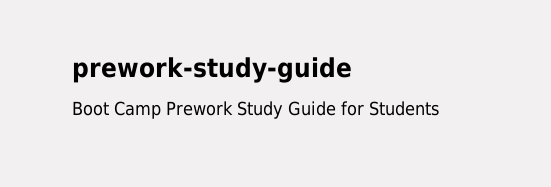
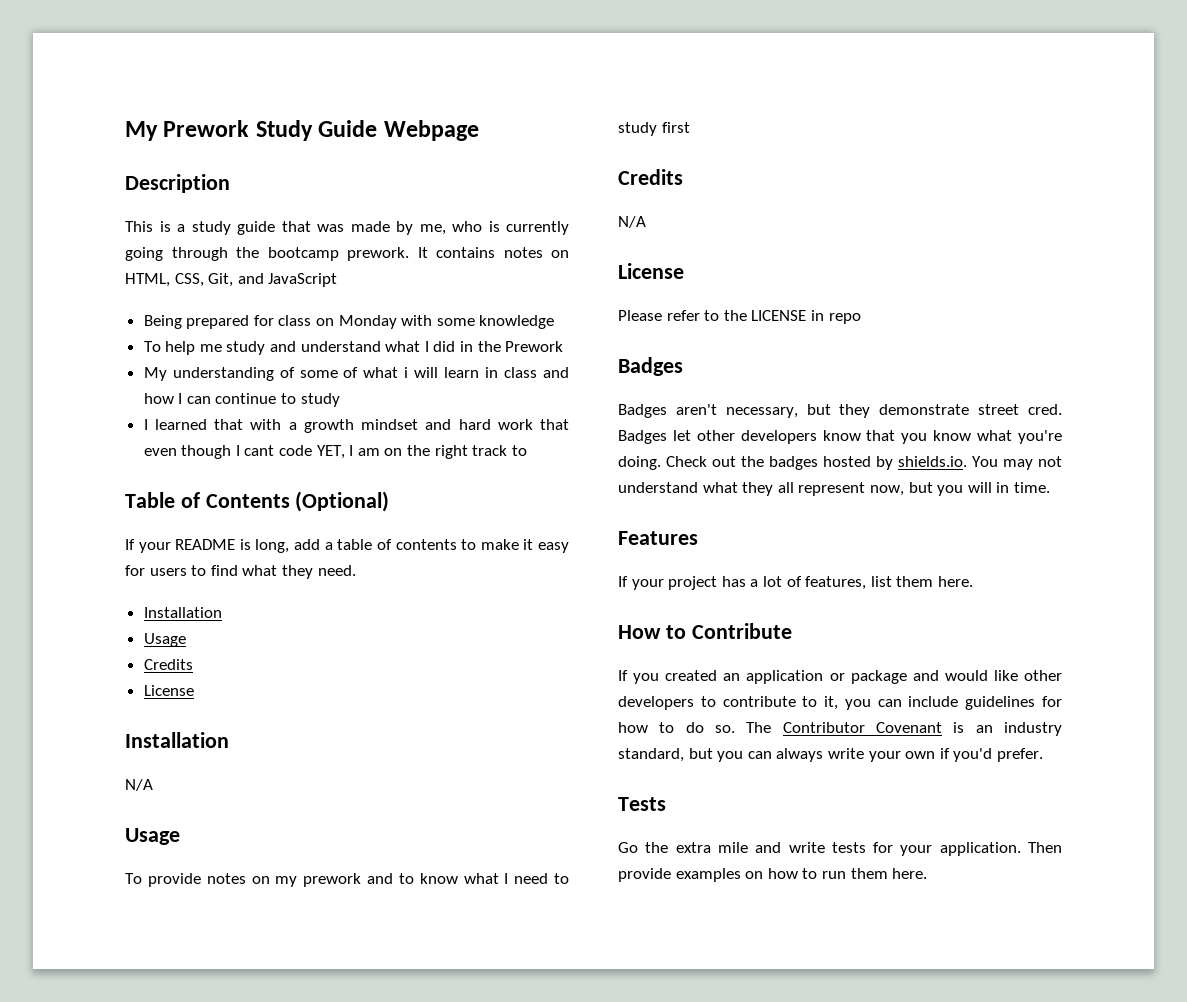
- prework-study-guide
- Boot Camp Prework Study Guide for Students
+ My Prework Study Guide Webpage
+ Description
+ This is a study guide that was made by me, who is currently going through the bootcamp prework. It contains notes on HTML, CSS, Git, and JavaScript
+ Being prepared for class on Monday with some knowledge
+ To help me study and understand what I did in the Prework
+ My understanding of some of what i will learn in class and how I can continue to study
+ I learned that with a growth mindset and hard work that even though I cant code YET, I am on the right track to
+ Table of Contents (Optional)
+ If your README is long, add a table of contents to make it easy for users to find what they need.
+ Installation
+ Usage
+ Credits
+ License
+ Installation
+ N/A
+ Usage
+ To provide notes on my prework and to know what I need to study first
+ Credits
+ N/A
+ License
+ Please refer to the LICENSE in repo
+ Badges
+ Badges aren't necessary, but they demonstrate street cred. Badges let other developers know that you know what you're doing. Check out the badges hosted by shields.io. You may not understand what they all represent now, but you will in time.
+ Features
+ If your project has a lot of features, list them here.
+ How to Contribute
+ If you created an application or package and would like other developers to contribute to it, you can include guidelines for how to do so. The Contributor Covenant is an industry standard, but you can always write your own if you'd prefer.
+ Tests
+ Go the extra mile and write tests for your application. Then provide examples on how to run them here.

